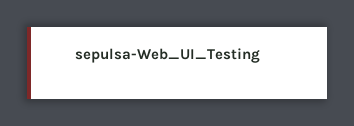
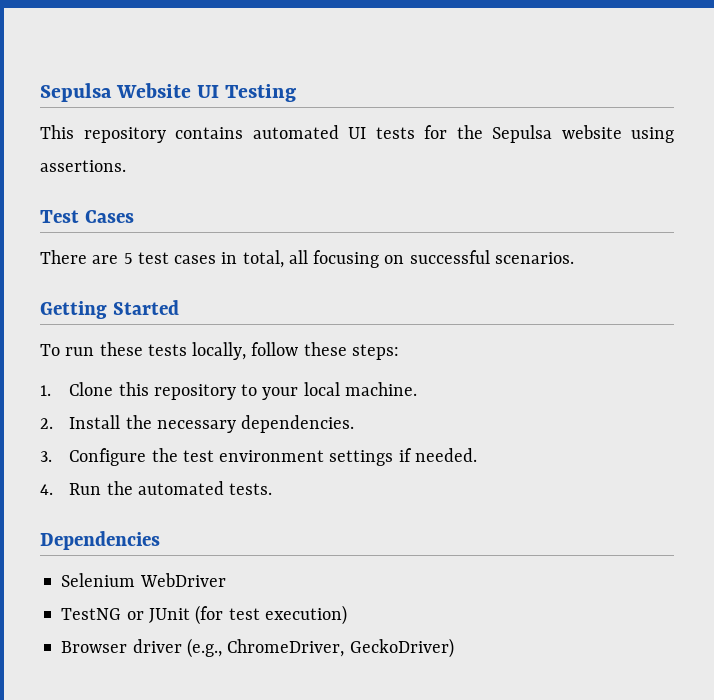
- sepulsa-Web_UI_Testing
+ Sepulsa Website UI Testing
+ This repository contains automated UI tests for the Sepulsa website using assertions.
+ Test Cases
+ There are 5 test cases in total, all focusing on successful scenarios.
+ Getting Started
+ To run these tests locally, follow these steps:
+ 1. Clone this repository to your local machine.
+ 2. Install the necessary dependencies.
+ 3. Configure the test environment settings if needed.
+ 4. Run the automated tests.
+ Dependencies
+ Selenium WebDriver
+ TestNG or JUnit (for test execution)
+ Browser driver (e.g., ChromeDriver, GeckoDriver)

